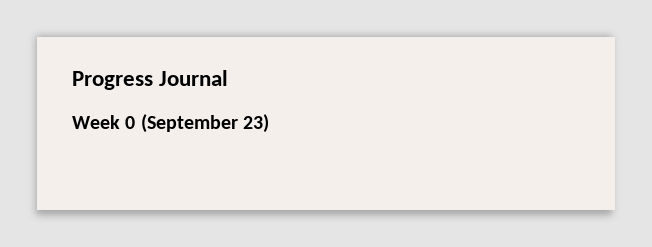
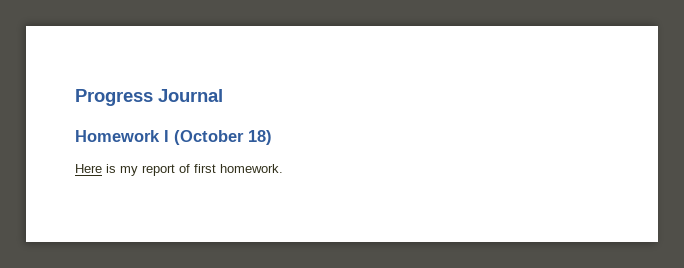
- Week 0 (September 23)
+ Homework I (October 18)
+ Here is my report of first homework.

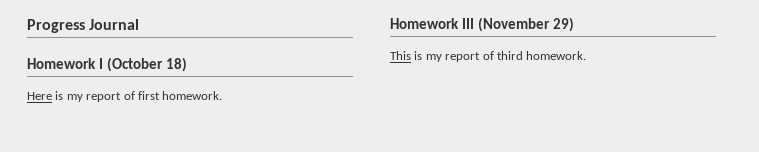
+ Homework III (November 29)
+ This is my report of third homework.

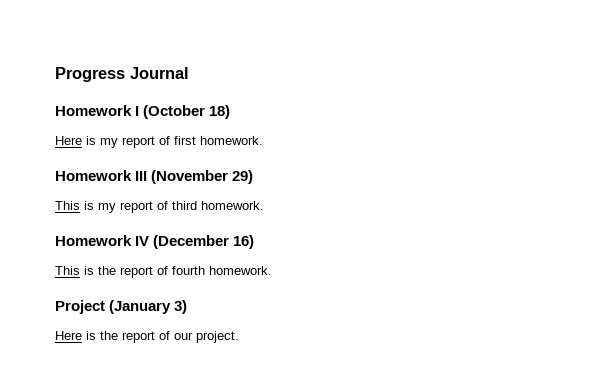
+ Homework IV (December 16)
+ This is the report of fourth homework.
+ Project (January 3)
+ Here is the report of our project.

